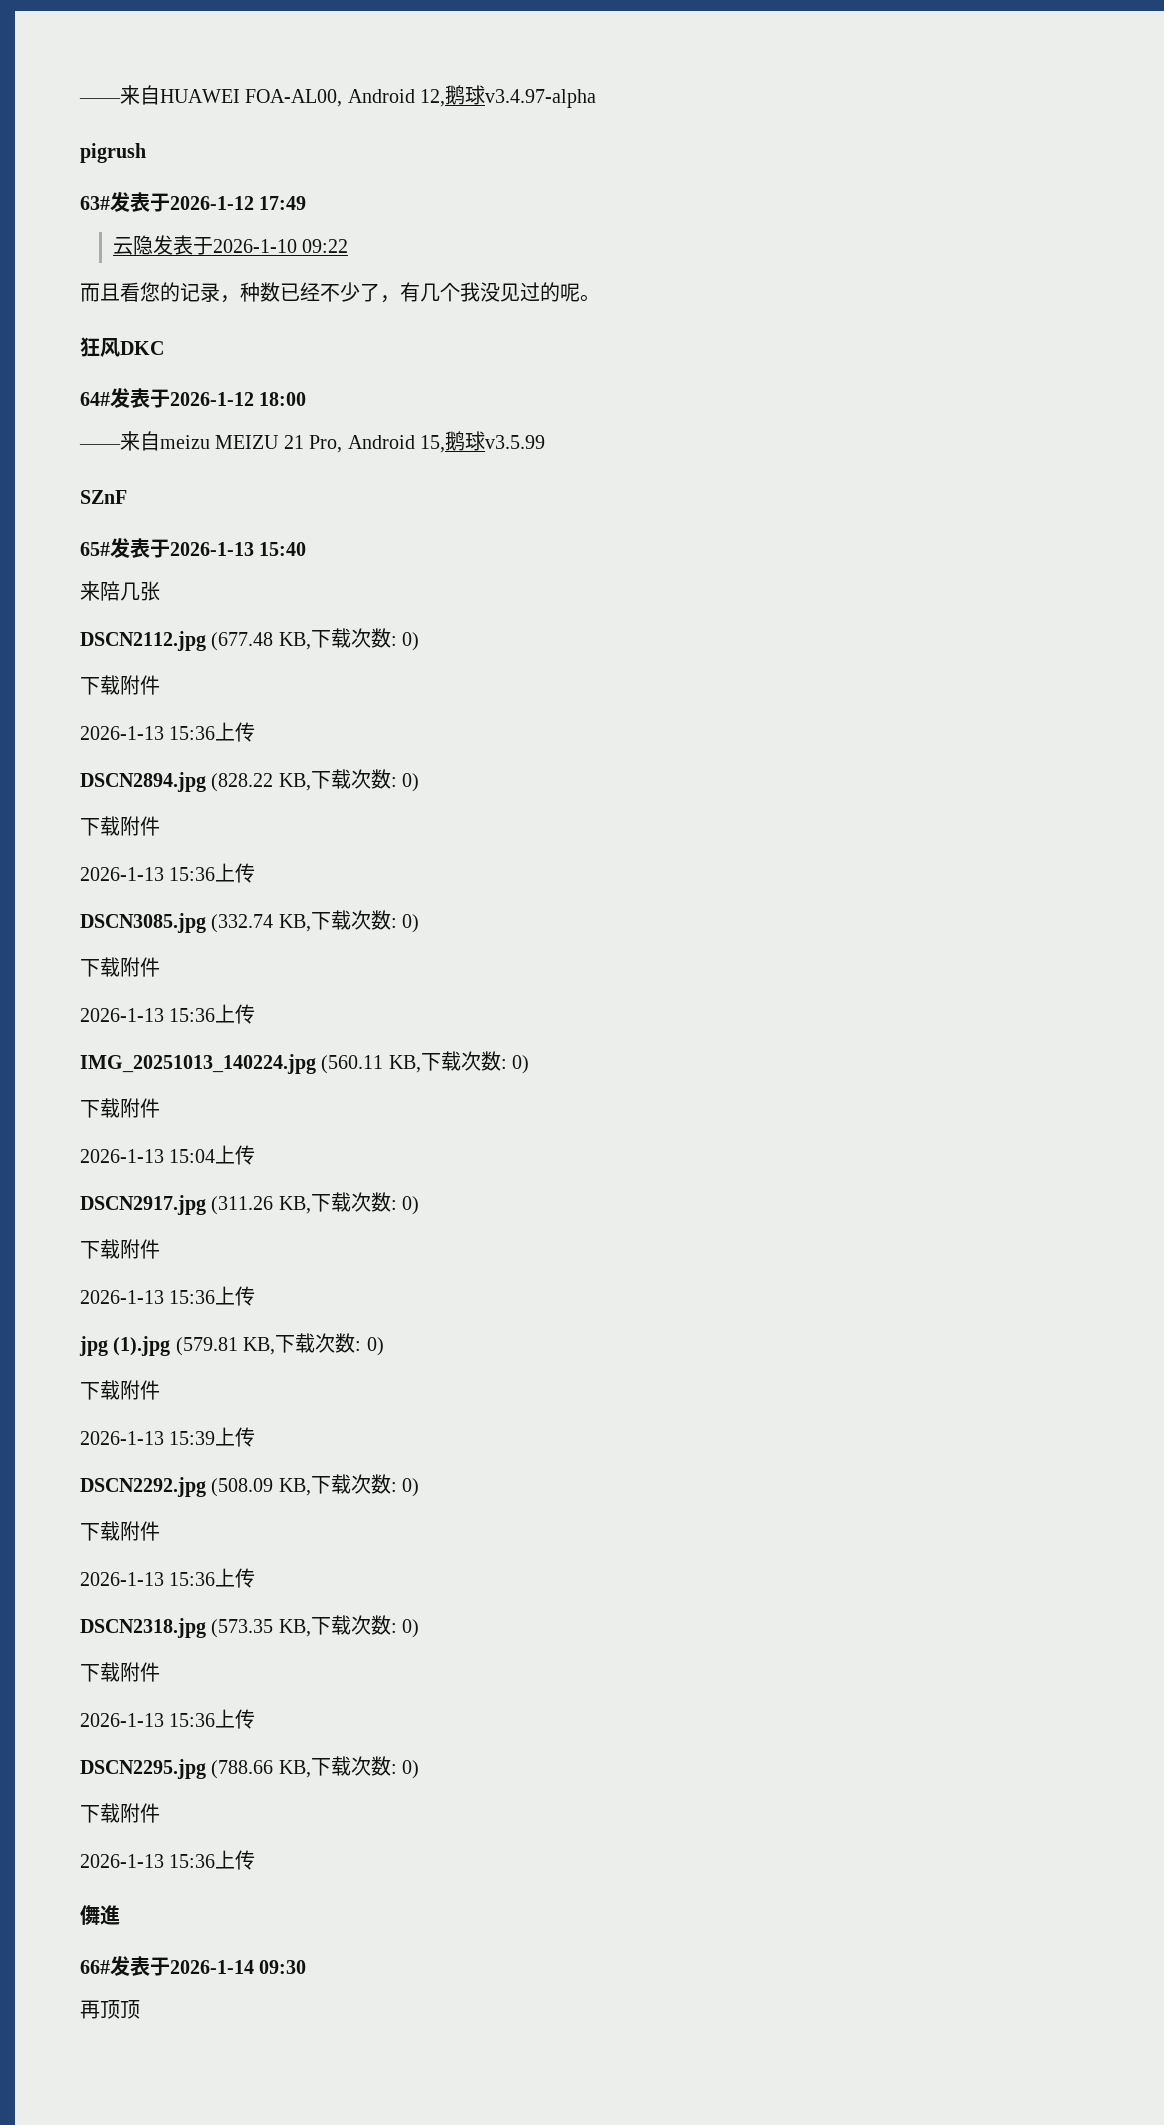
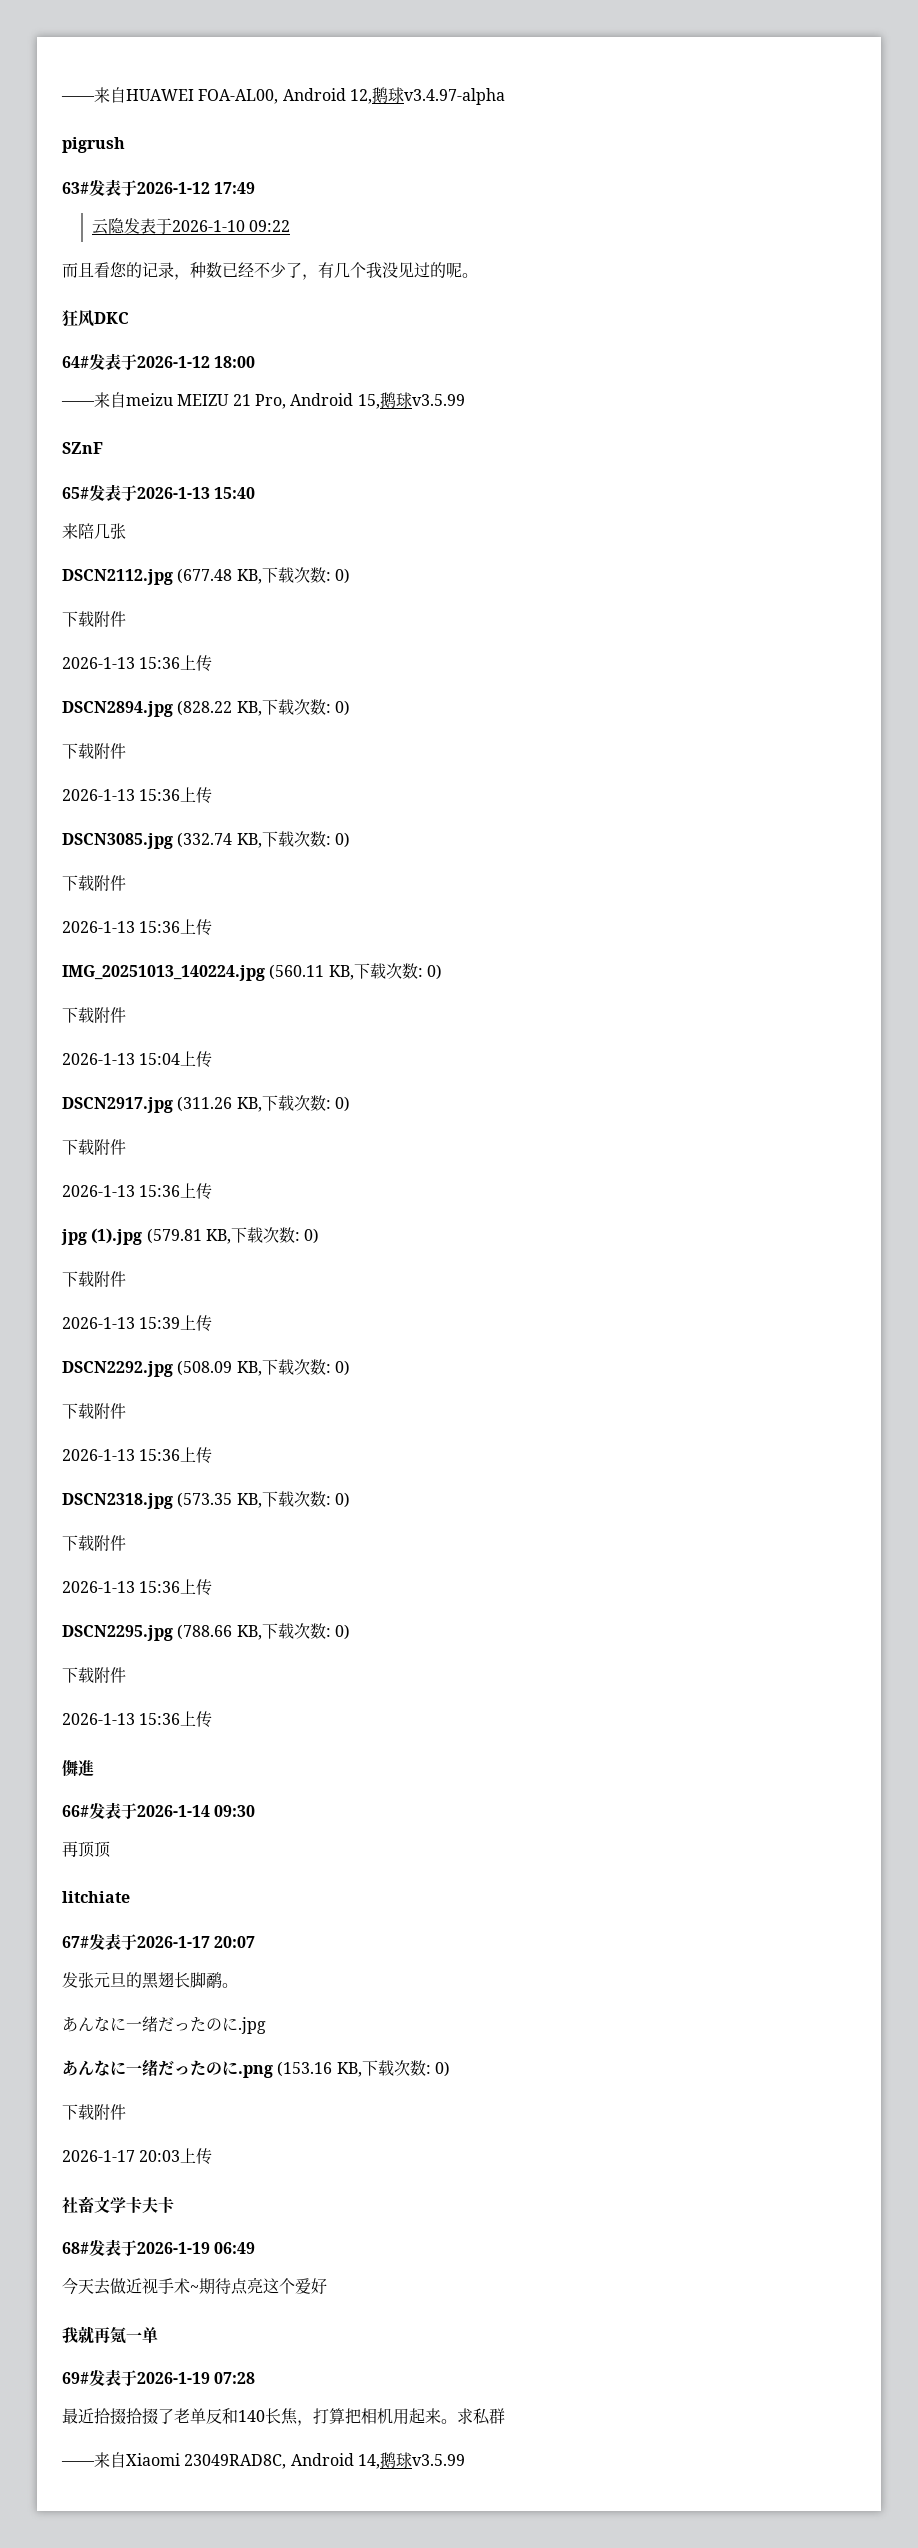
+ litchiate
+ 67#发表于2026-1-17 20:07
+ 发张元旦的黑翅长脚鹬。
+ あんなに一绪だったのに.jpg
+ あんなに一绪だったのに.png (153.16 KB,下载次数: 0)
+ 下载附件
+ 2026-1-17 20:03上传
+ 社畜文学卡夫卡
+ 68#发表于2026-1-19 06:49
+ 今天去做近视手术~期待点亮这个爱好
+ 我就再氪一单
+ 69#发表于2026-1-19 07:28
+ 最近拾掇拾掇了老单反和140长焦，打算把相机用起来。求私群
+ ——来自Xiaomi 23049RAD8C, Android 14,鹅球v3.5.99

